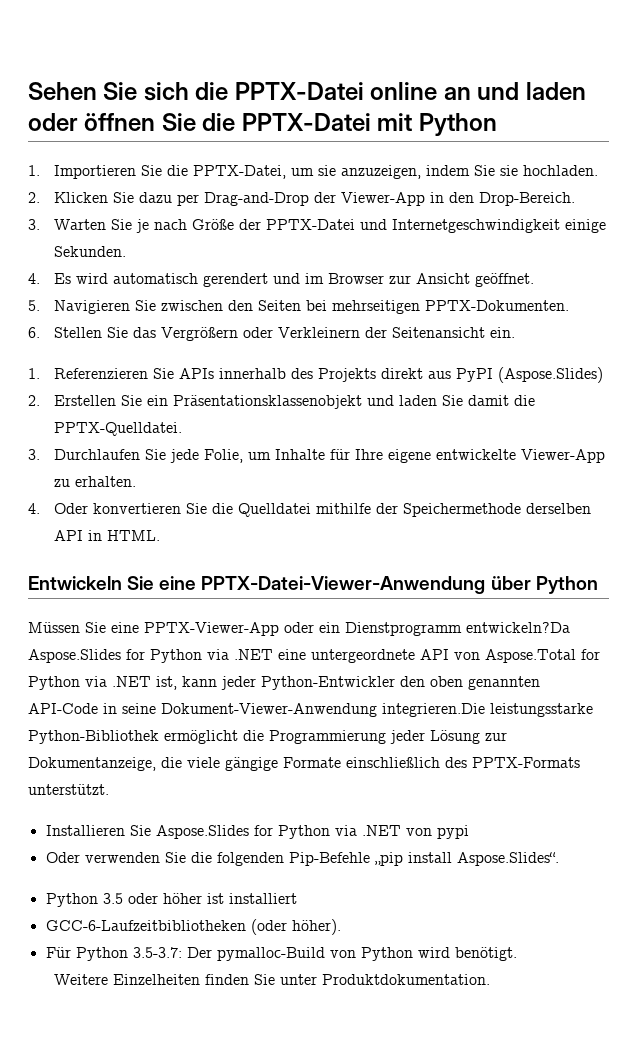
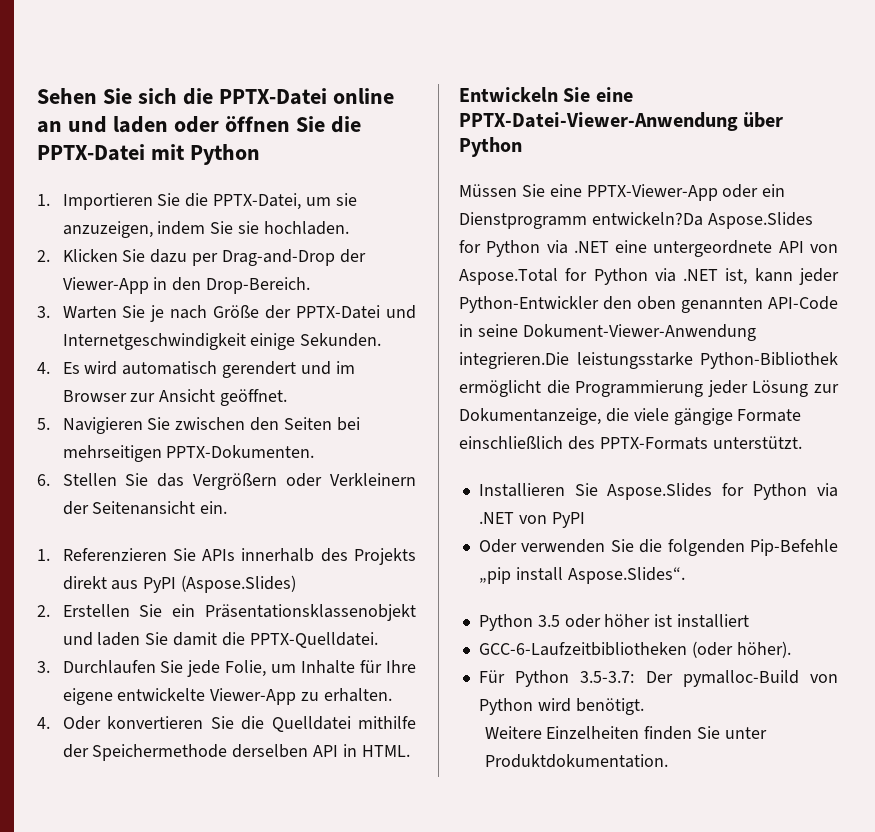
- Installieren Sie Aspose.Slides for Python via .NET von pypi
+ Installieren Sie Aspose.Slides for Python via .NET von PyPI

